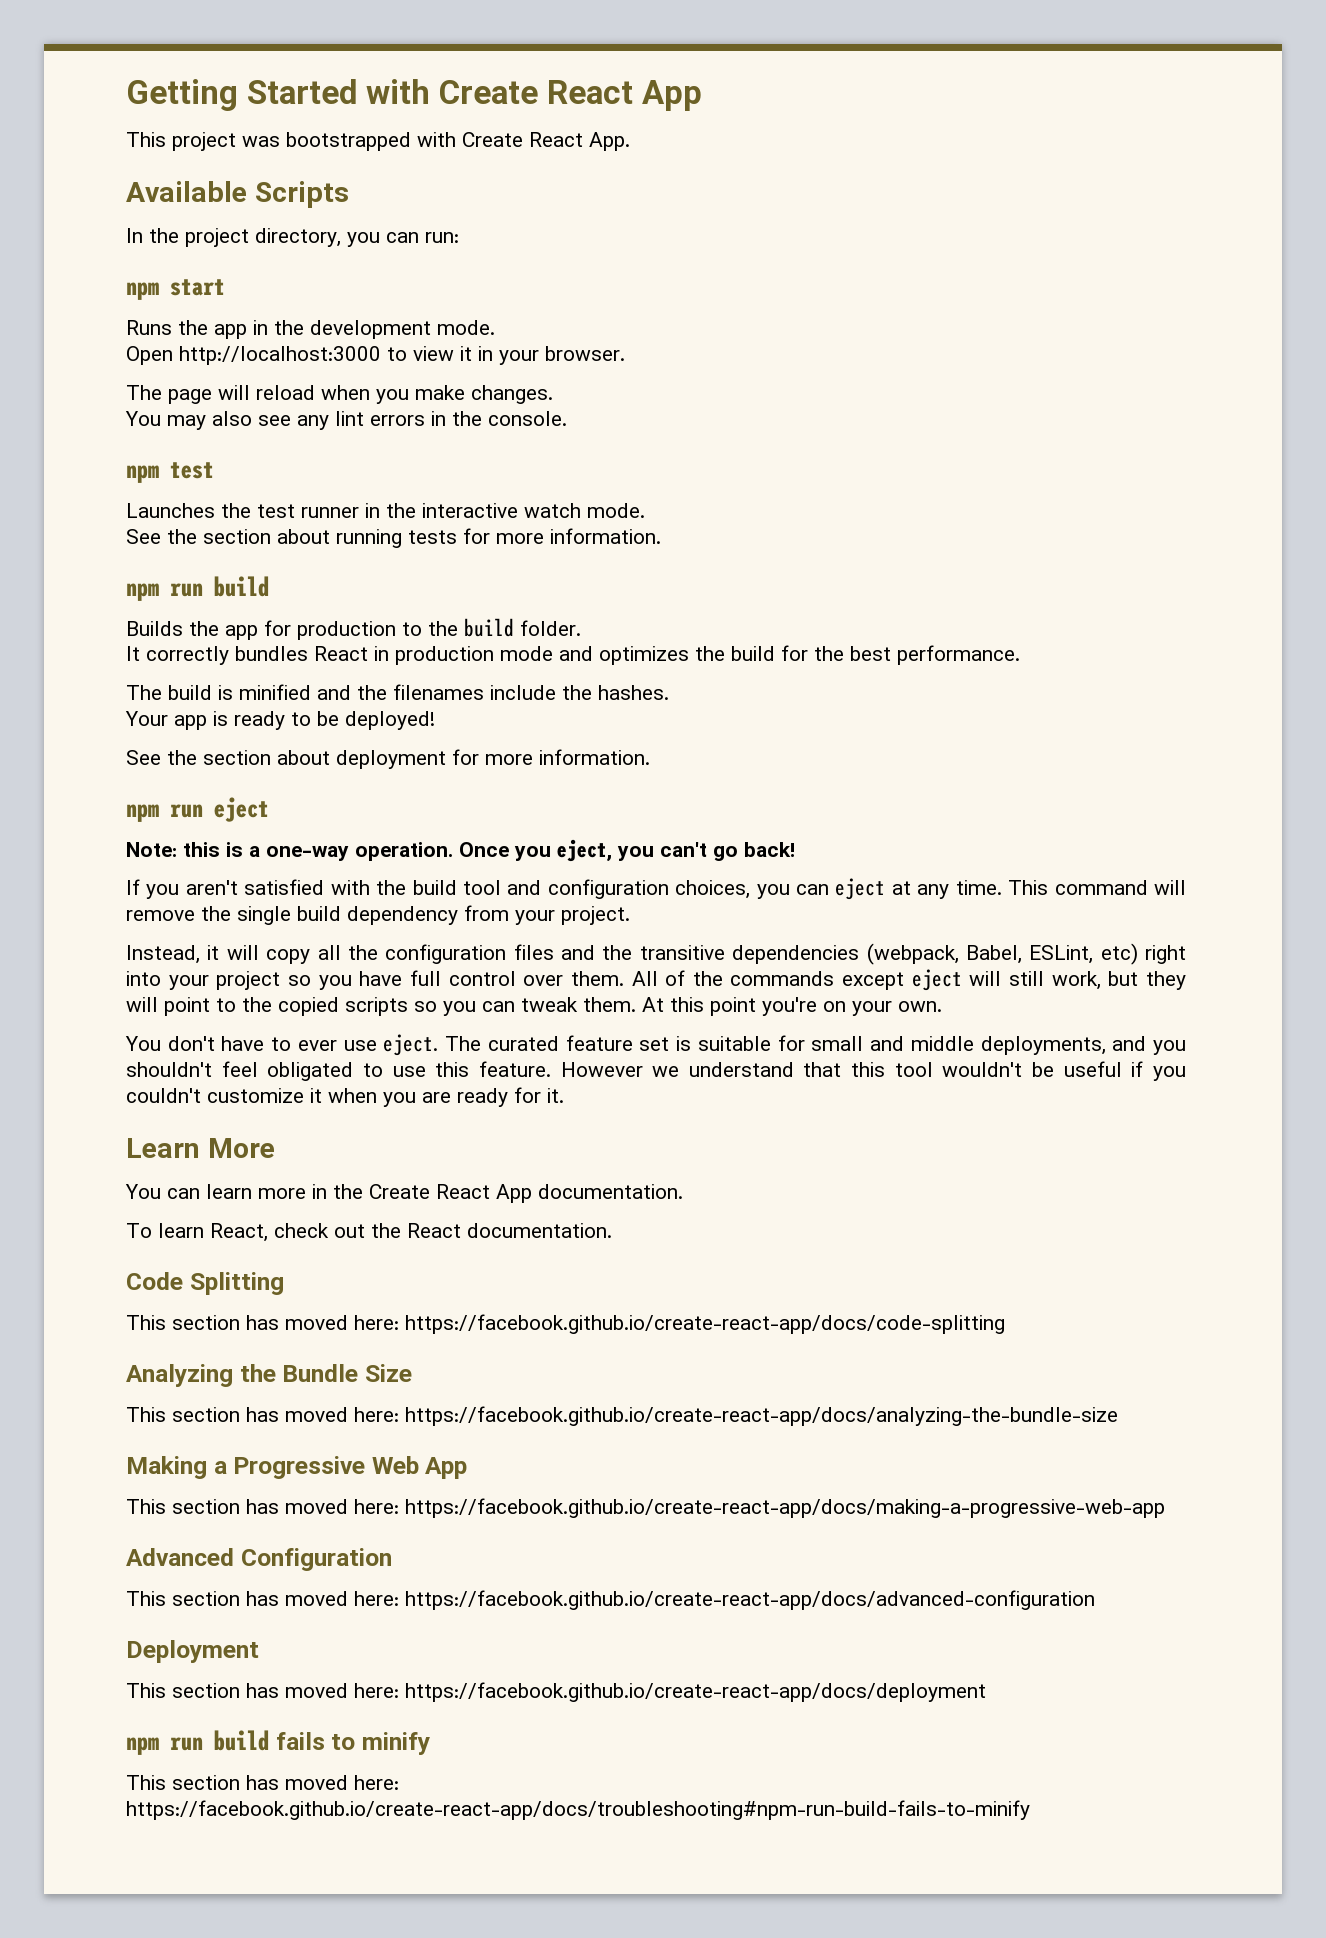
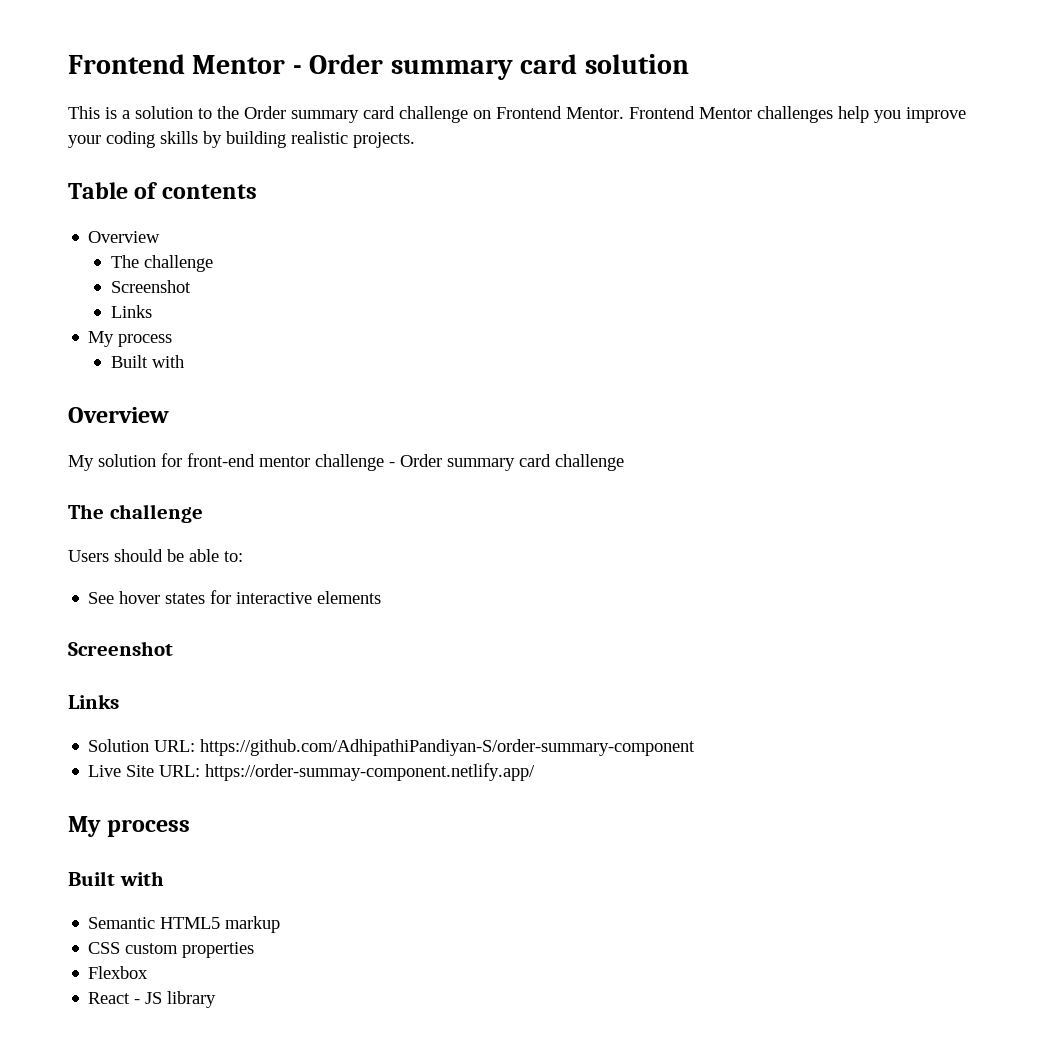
- Getting Started with Create React App
- This project was bootstrapped with Create React App.
- Available Scripts
- In the project directory, you can run:
- npm start
- Runs the app in the development mode.
- Open http://localhost:3000 to view it in your browser.
- The page will reload when you make changes.
- You may also see any lint errors in the console.
- npm test
- Launches the test runner in the interactive watch mode.
- See the section about running tests for more information.
- npm run build
- Builds the app for production to the build folder.
- It correctly bundles React in production mode and optimizes the build for the best performance.
- The build is minified and the filenames include the hashes.
- Your app is ready to be deployed!
- See the section about deployment for more information.
- npm run eject
- Note: this is a one-way operation. Once you eject, you can't go back!
- If you aren't satisfied with the build tool and configuration choices, you can eject at any time. This command will remove the single build dependency from your project.
- Instead, it will copy all the configuration files and the transitive dependencies (webpack, Babel, ESLint, etc) right into your project so you have full control over them. All of the commands except eject will still work, but they will point to the copied scripts so you can tweak them. At this point you're on your own.
- You don't have to ever use eject. The curated feature set is suitable for small and middle deployments, and you shouldn't feel obligated to use this feature. However we understand that this tool wouldn't be useful if you couldn't customize it when you are ready for it.
- Learn More
- You can learn more in the Create React App documentation.
- To learn React, check out the React documentation.
- Code Splitting
- This section has moved here: https://facebook.github.io/create-react-app/docs/code-splitting
- Analyzing the Bundle Size
- This section has moved here: https://facebook.github.io/create-react-app/docs/analyzing-the-bundle-size
- Making a Progressive Web App
- This section has moved here: https://facebook.github.io/create-react-app/docs/making-a-progressive-web-app
- Advanced Configuration
- This section has moved here: https://facebook.github.io/create-react-app/docs/advanced-configuration
- Deployment
- This section has moved here: https://facebook.github.io/create-react-app/docs/deployment
- npm run build fails to minify
- This section has moved here: https://facebook.github.io/create-react-app/docs/troubleshooting#npm-run-build-fails-to-minify
+ Frontend Mentor - Order summary card solution
+ This is a solution to the Order summary card challenge on Frontend Mentor. Frontend Mentor challenges help you improve your coding skills by building realistic projects.
+ Table of contents
+ Overview
+ The challenge
+ Screenshot
+ Links
+ My process
+ Built with
+ Overview
+ My solution for front-end mentor challenge - Order summary card challenge
+ The challenge
+ Users should be able to:
+ See hover states for interactive elements
+ Screenshot
+ Links
+ Solution URL: https://github.com/AdhipathiPandiyan-S/order-summary-component
+ Live Site URL: https://order-summay-component.netlify.app/
+ My process
+ Built with
+ Semantic HTML5 markup
+ CSS custom properties
+ Flexbox
+ React - JS library

